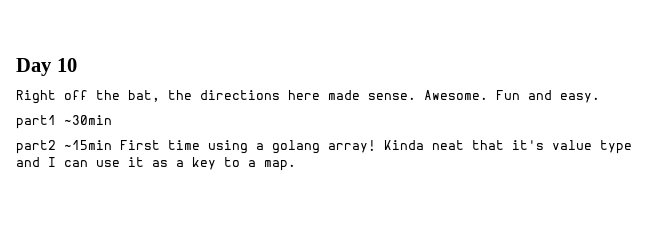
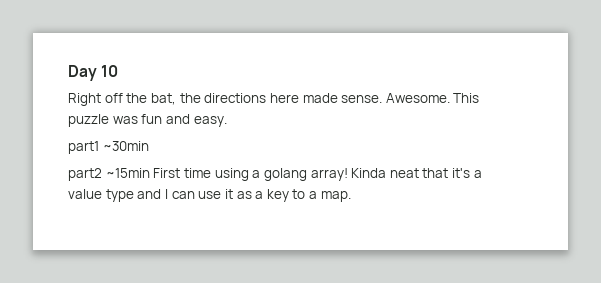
- Fun and easy.
+ This puzzle was fun and easy.
- Kinda neat that it's value type and I can use it as a key to a map.
+ Kinda neat that it's a value type and I can use it as a key to a map.

